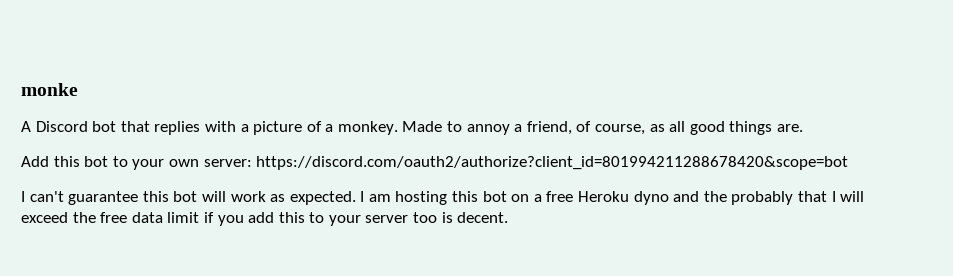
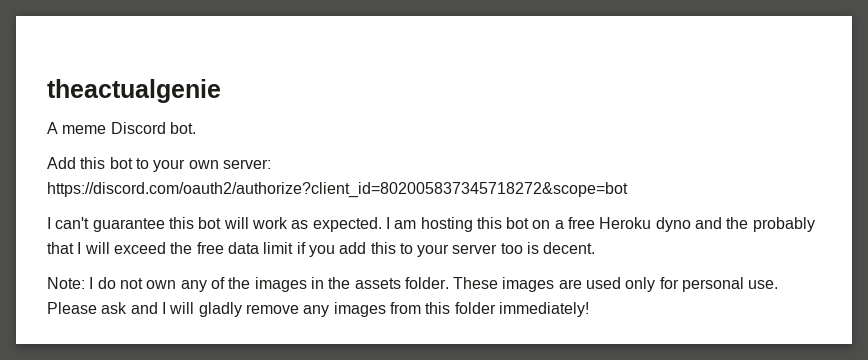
- monke
+ theactualgenie
- A Discord bot that replies with a picture of a monkey. Made to annoy a friend, of course, as all good things are.
+ A meme Discord bot.
- Add this bot to your own server: https://discord.com/oauth2/authorize?client_id=801994211288678420&scope=bot
+ Add this bot to your own server: https://discord.com/oauth2/authorize?client_id=802005837345718272&scope=bot
+ Note: I do not own any of the images in the assets folder. These images are used only for personal use. Please ask and I will gladly remove any images from this folder immediately!

